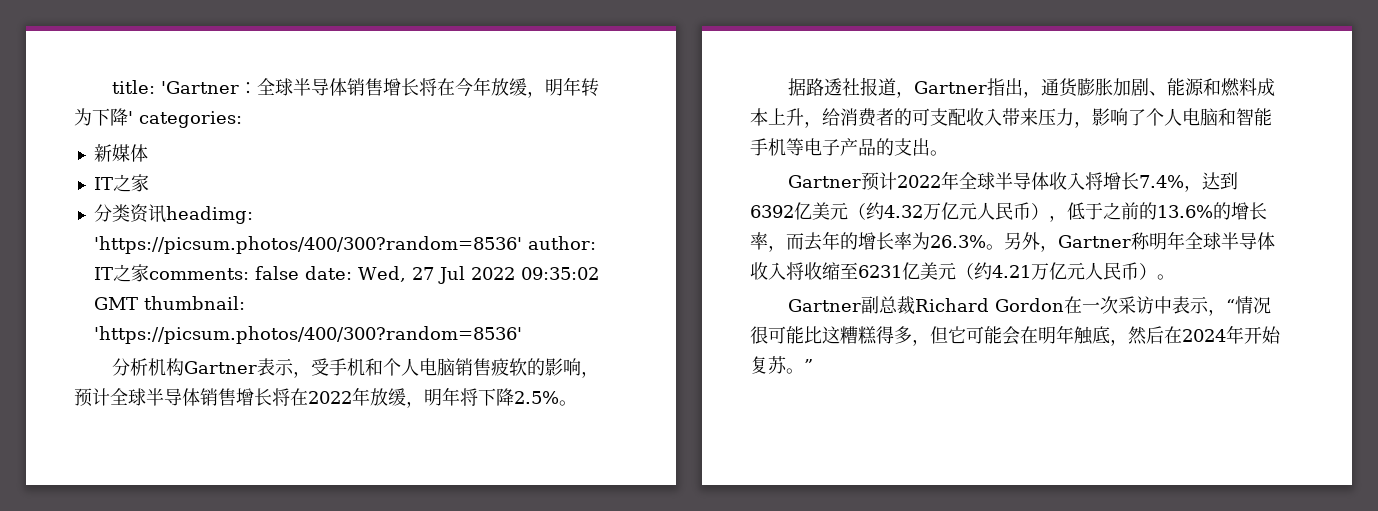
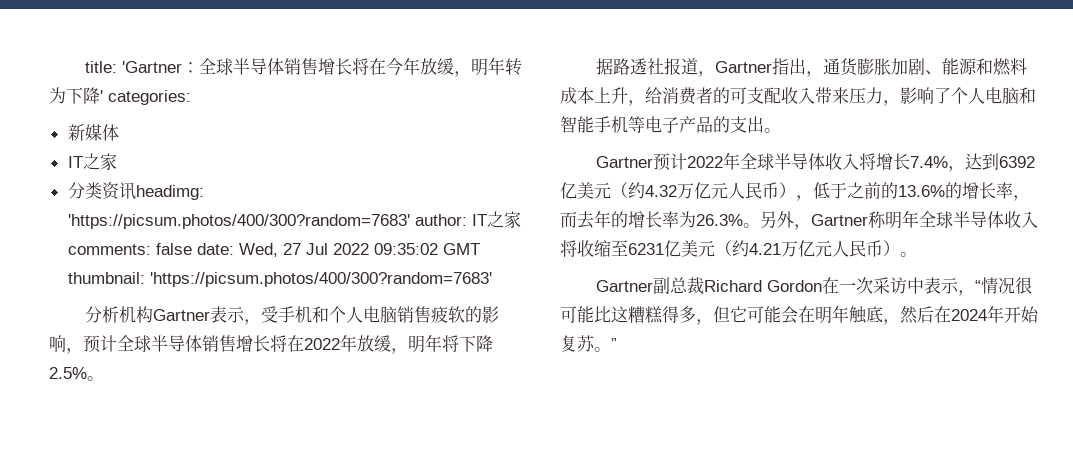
- 分类资讯headimg: 'https://picsum.photos/400/300?random=8536' author: IT之家comments: false date: Wed, 27 Jul 2022 09:35:02 GMT thumbnail: 'https://picsum.photos/400/300?random=8536'
+ 分类资讯headimg: 'https://picsum.photos/400/300?random=7683' author: IT之家comments: false date: Wed, 27 Jul 2022 09:35:02 GMT thumbnail: 'https://picsum.photos/400/300?random=7683'

